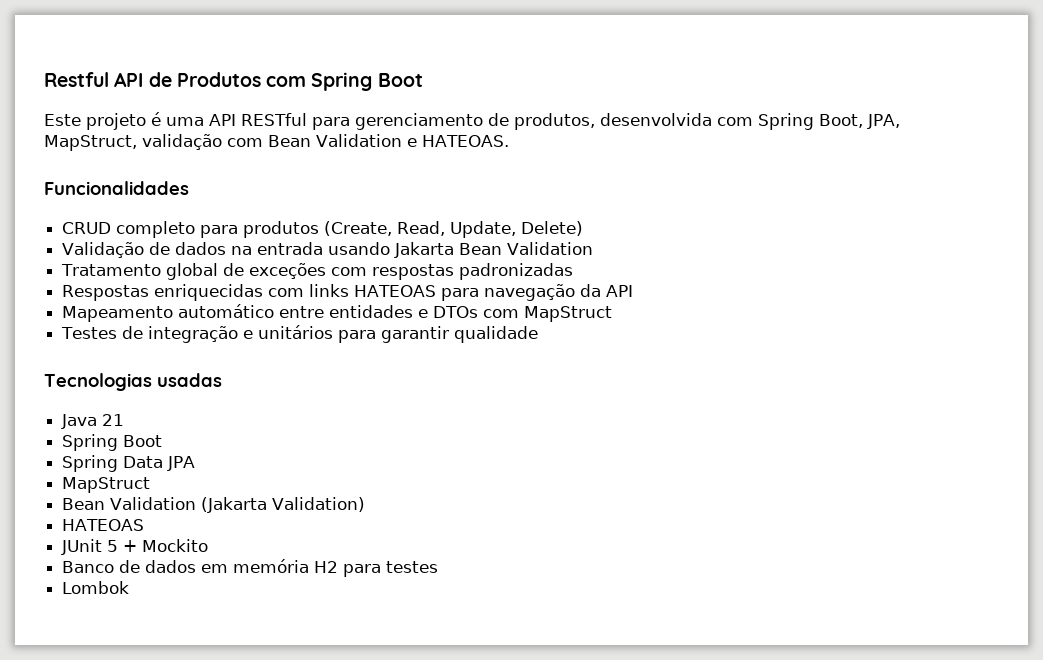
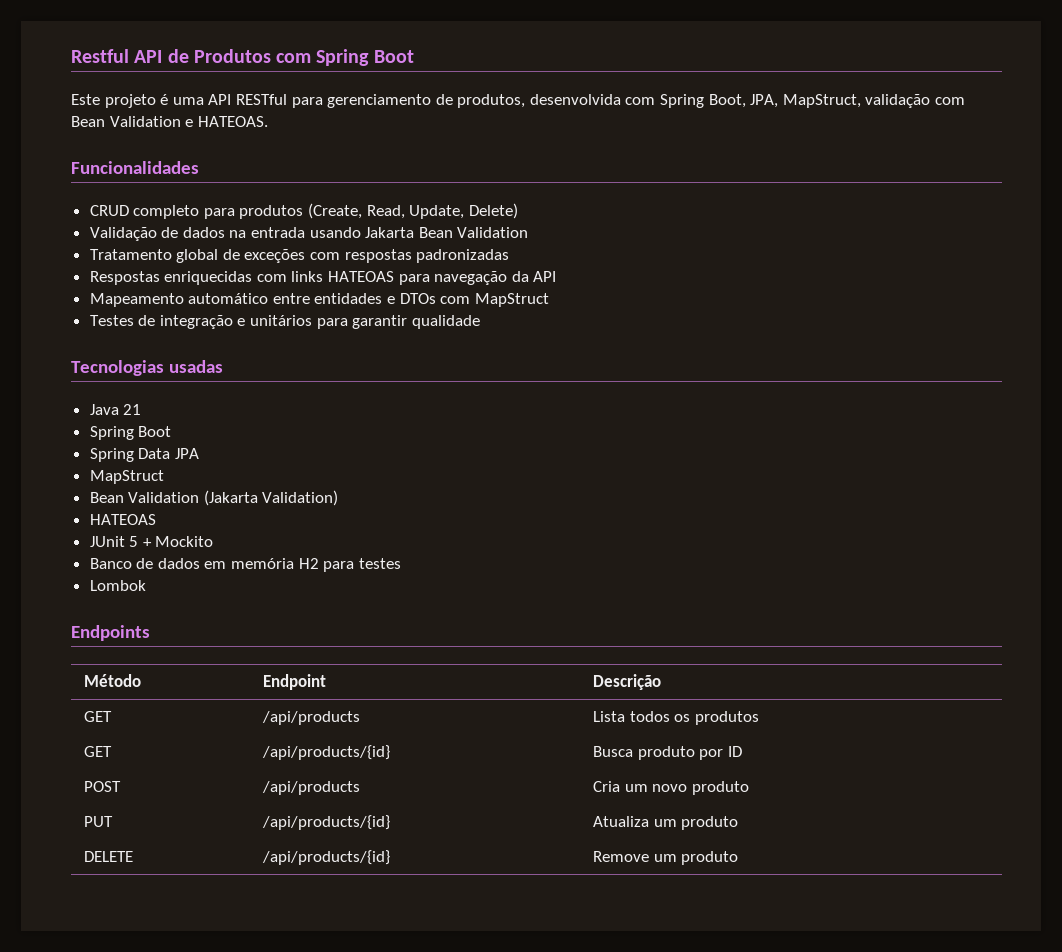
+ Endpoints
+ Método | Endpoint | Descrição
+ GET | /api/products | Lista todos os produtos
+ GET | /api/products/{id} | Busca produto por ID
+ POST | /api/products | Cria um novo produto
+ PUT | /api/products/{id} | Atualiza um produto
+ DELETE | /api/products/{id} | Remove um produto

